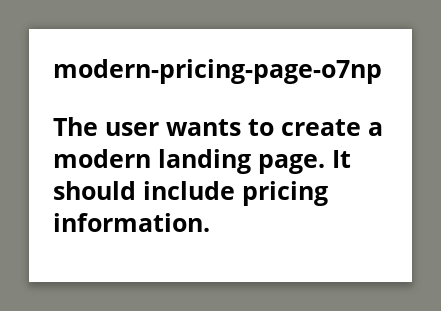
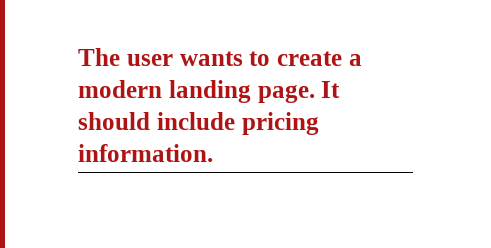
- modern-pricing-page-o7np

